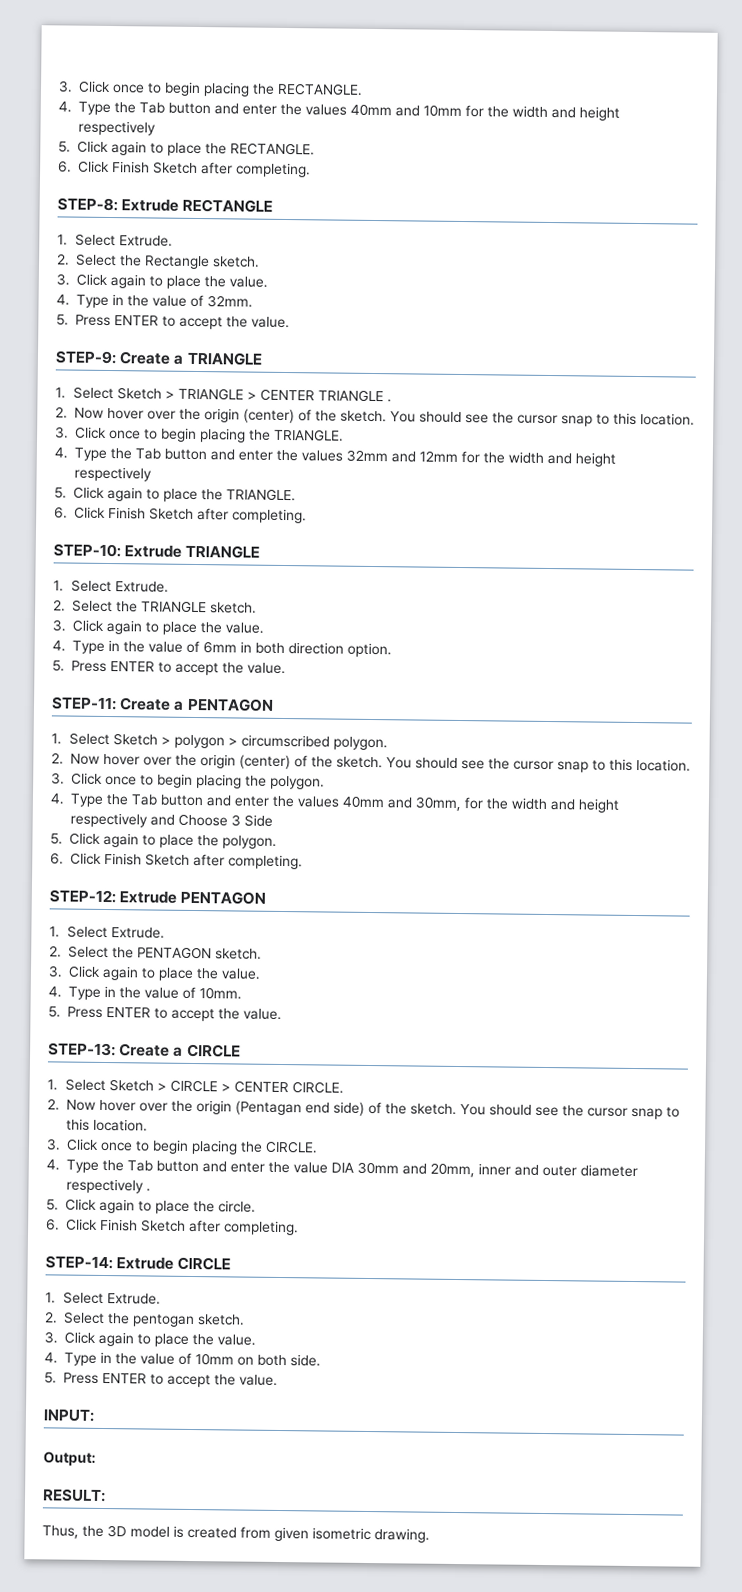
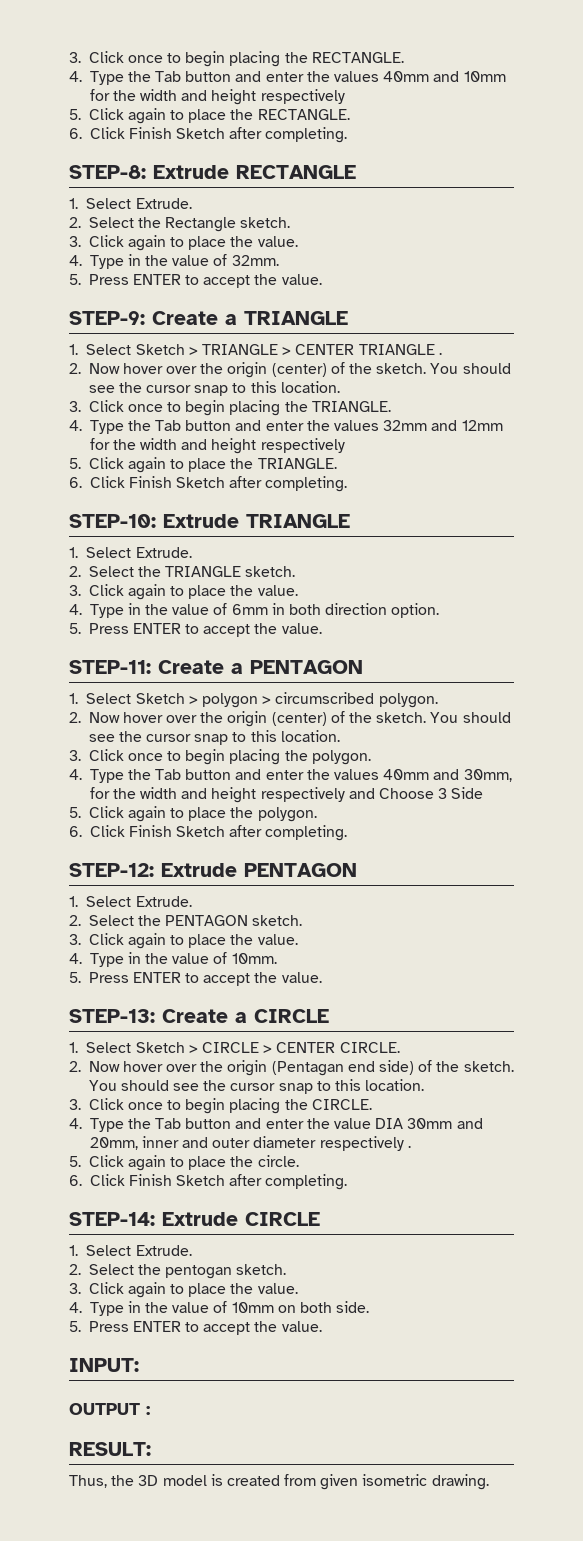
- Output:
+ OUTPUT :

